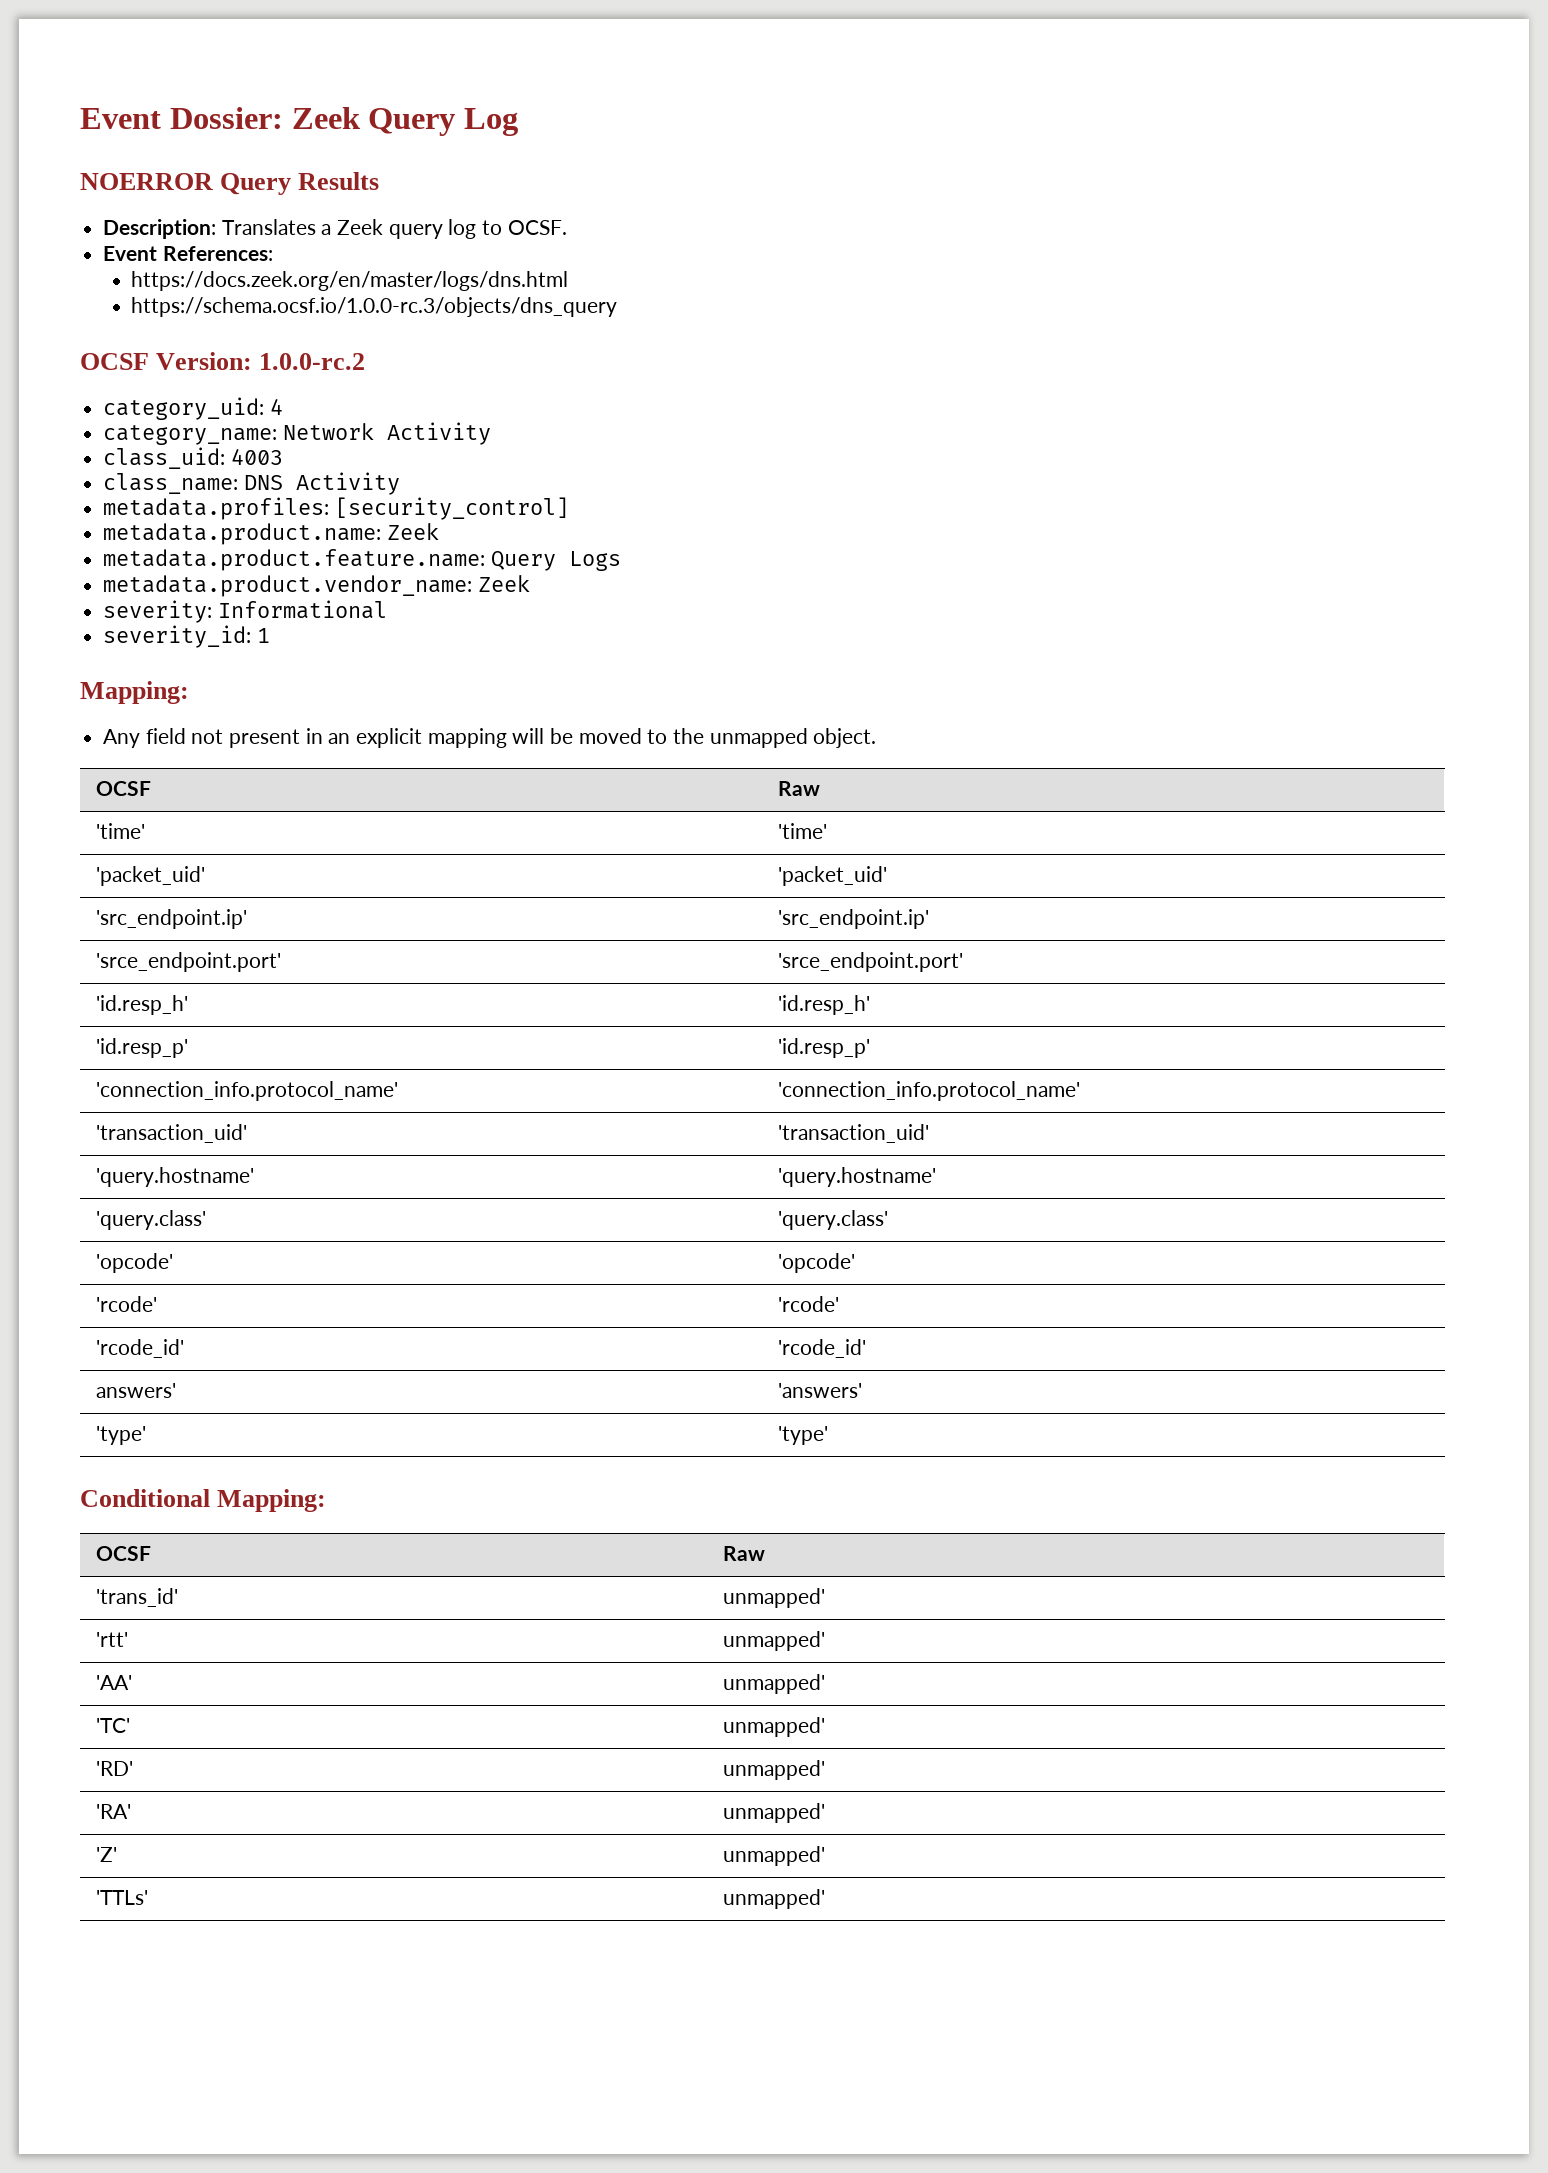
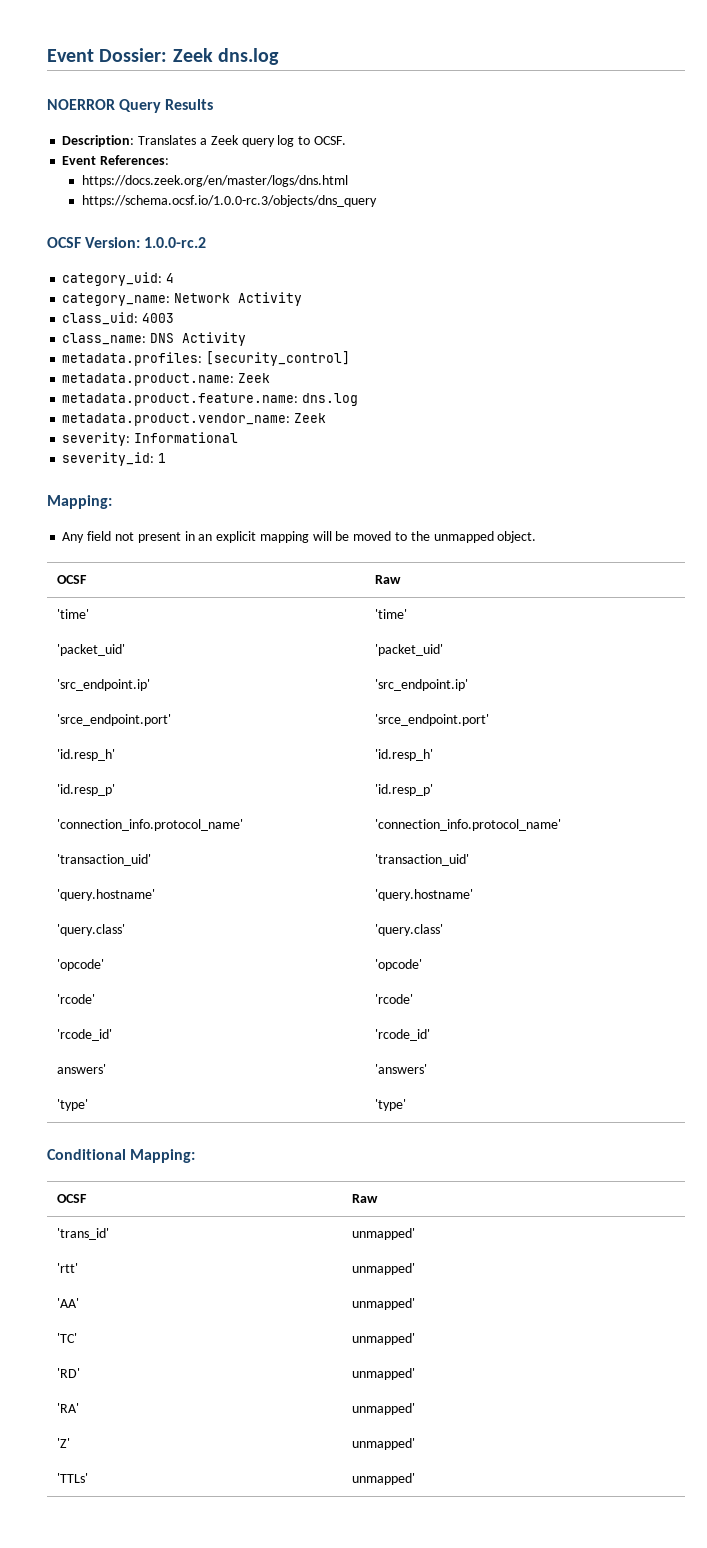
- Event Dossier: Zeek Query Log
+ Event Dossier: Zeek dns.log
- metadata.product.feature.name: Query Logs
+ metadata.product.feature.name: dns.log

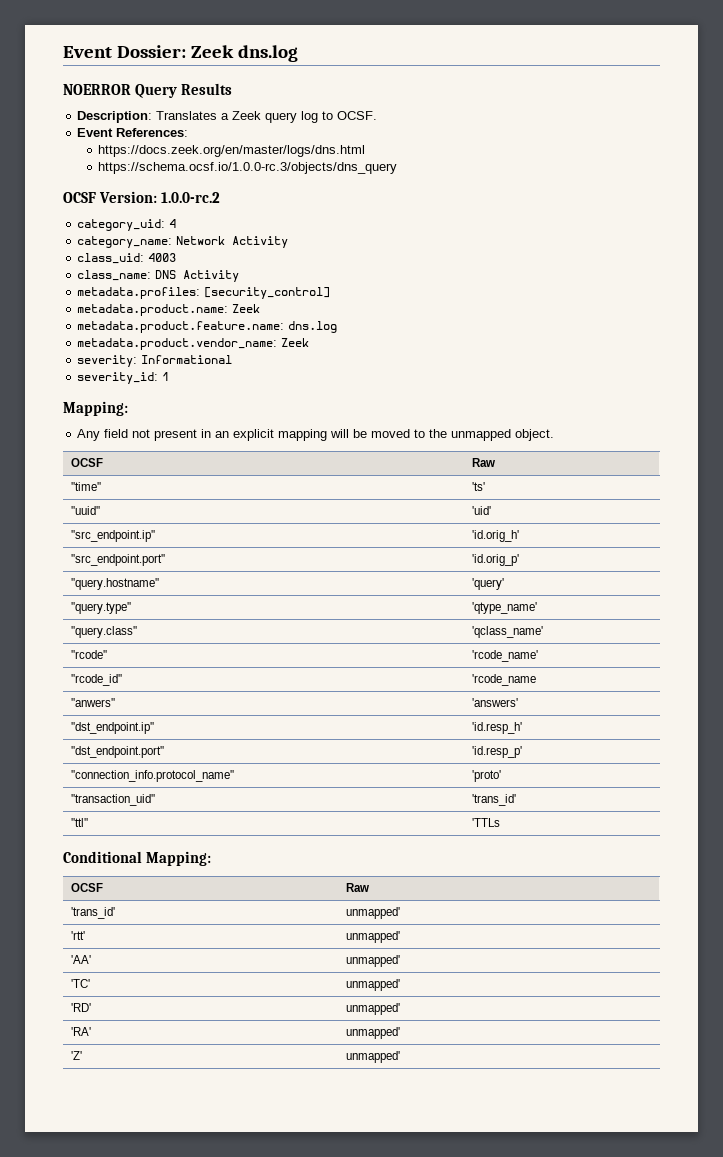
- 'time' | 'time'
- 'packet_uid' | 'packet_uid'
- 'src_endpoint.ip' | 'src_endpoint.ip'
- 'srce_endpoint.port' | 'srce_endpoint.port'
- 'id.resp_h' | 'id.resp_h'
+ ''time'' | 'ts'
+ ''uuid'' | 'uid'
+ ''src_endpoint.ip'' | 'id.orig_h'
+ ''src_endpoint.port'' | 'id.orig_p'
+ ''query.hostname'' | 'query'
+ ''query.type'' | 'qtype_name'
+ ''query.class'' | 'qclass_name'
+ ''rcode'' | 'rcode_name'
+ ''rcode_id'' | 'rcode_name
+ ''anwers'' | 'answers'
+ ''dst_endpoint.ip'' | 'id.resp_h'
- 'id.resp_p' | 'id.resp_p'
+ ''dst_endpoint.port'' | 'id.resp_p'
- 'connection_info.protocol_name' | 'connection_info.protocol_name'
- 'transaction_uid' | 'transaction_uid'
- 'query.hostname' | 'query.hostname'
- 'query.class' | 'query.class'
- 'opcode' | 'opcode'
- 'rcode' | 'rcode'
- 'rcode_id' | 'rcode_id'
- answers' | 'answers'
- 'type' | 'type'
+ ''connection_info.protocol_name'' | 'proto'
+ ''transaction_uid'' | 'trans_id'
+ ''ttl'' | 'TTLs
- 'TTLs' | unmapped'

